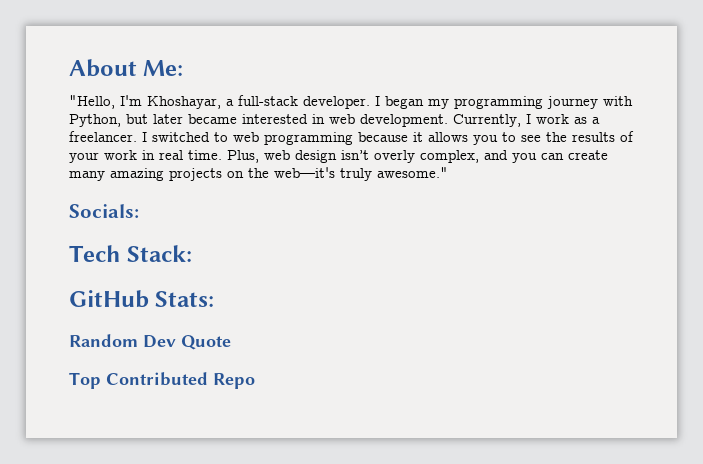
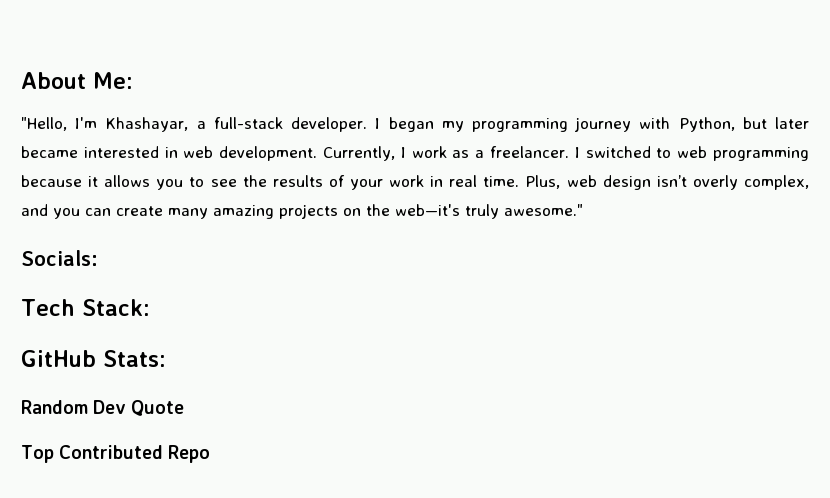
- "Hello, I'm Khoshayar, a full-stack developer.
+ "Hello, I'm Khashayar, a full-stack developer.

